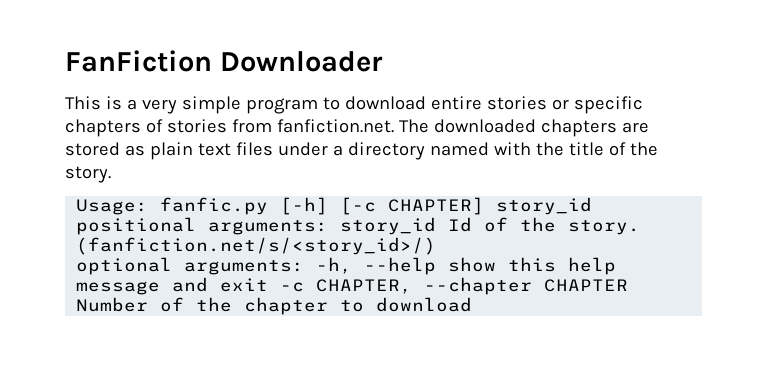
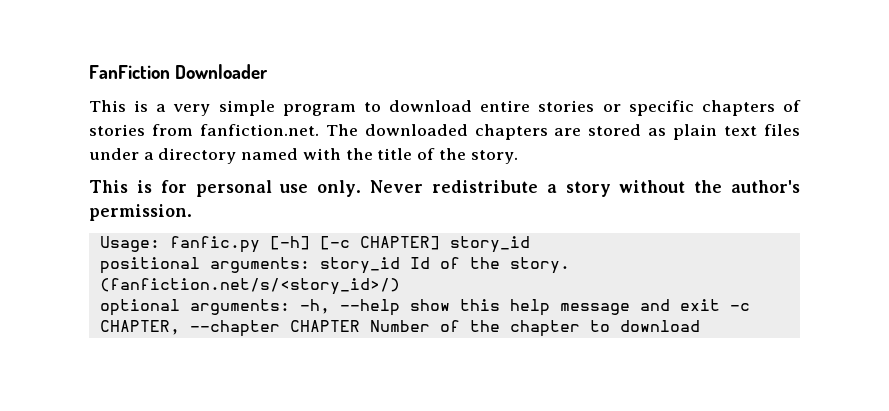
+ This is for personal use only. Never redistribute a story without the author's permission.

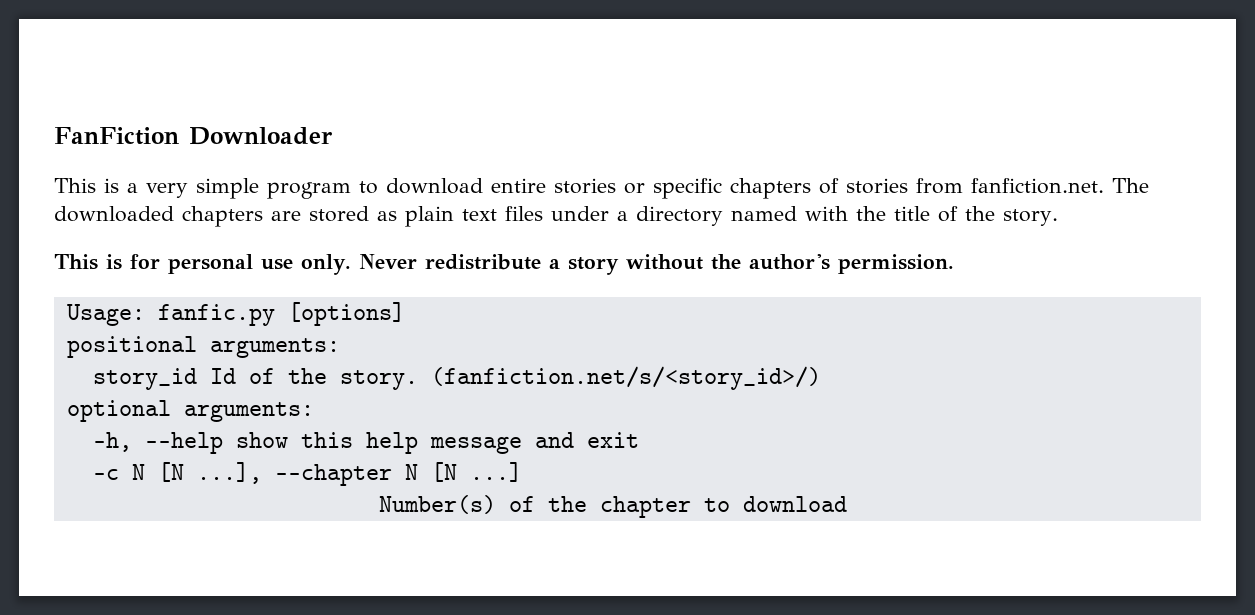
- Usage: fanfic.py [-h] [-c CHAPTER] story_id
+ Usage: fanfic.py [options]
- positional arguments: story_id Id of the story.
+ positional arguments:
+ story_id Id of the story.
- optional arguments: -h, --help show this help message and exit -c CHAPTER, --chapter CHAPTER Number of the chapter to download
+ optional arguments:
+ -h, --help show this help message and exit
+ -c N [N ...], --chapter N [N ...]
+ Number(s) of the chapter to download

